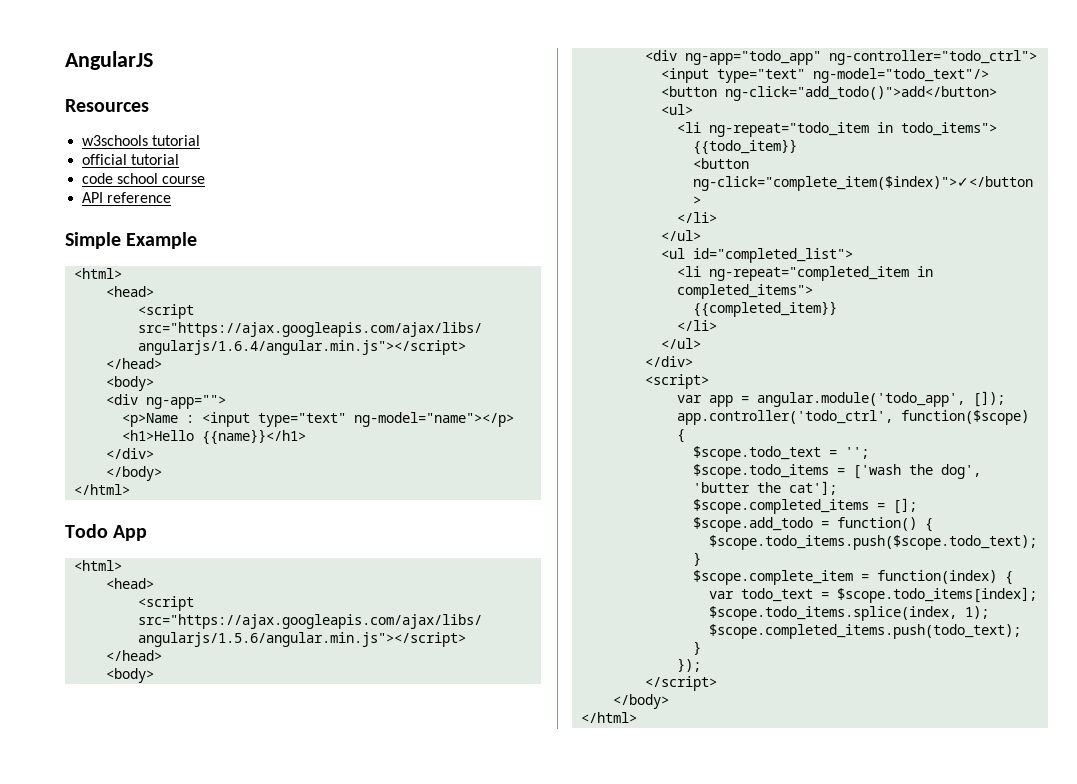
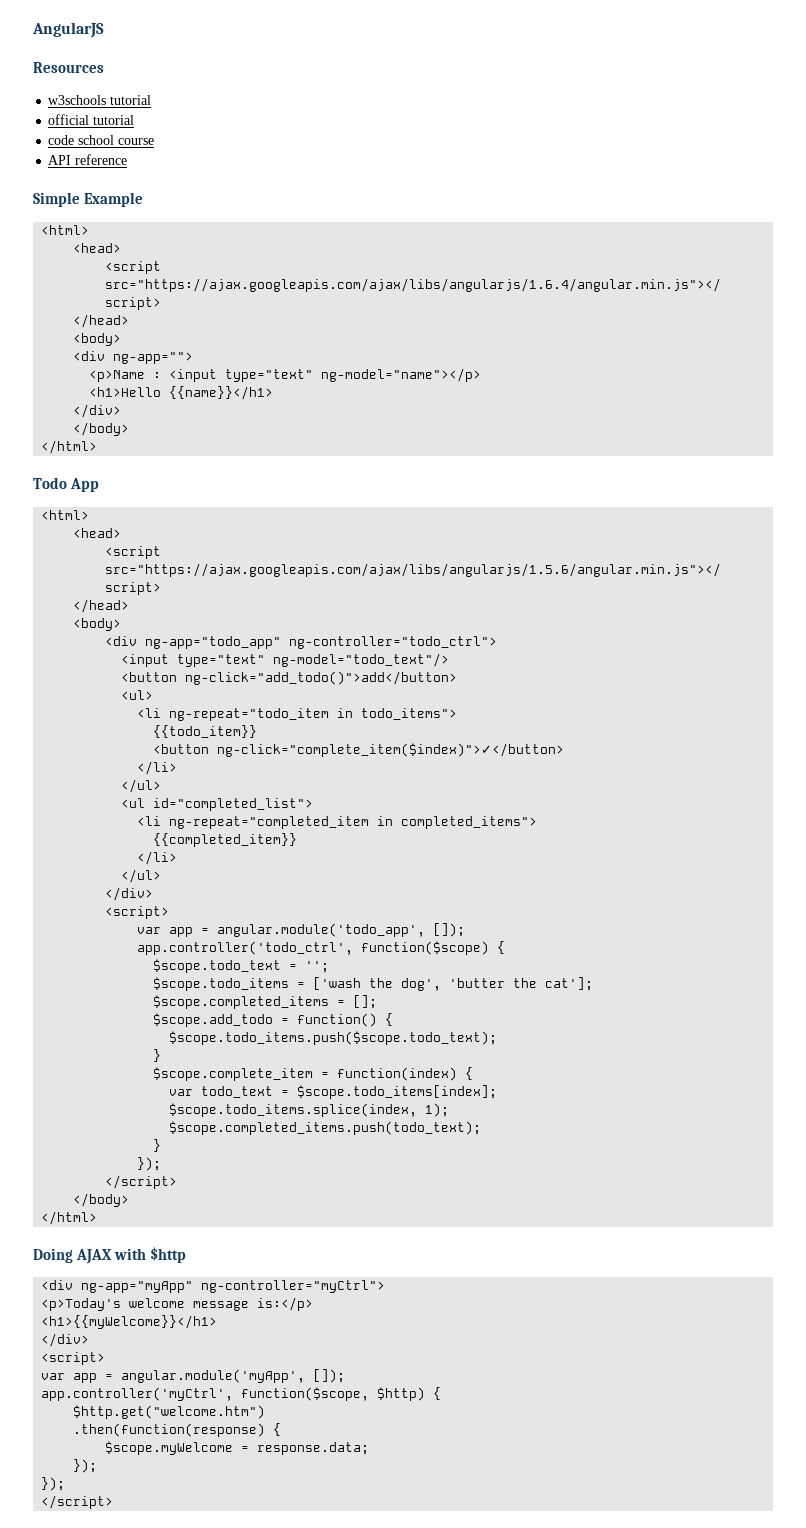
+ Doing AJAX with $http
+ <div ng-app="myApp" ng-controller="myCtrl">
+ <p>Today's welcome message is:</p>
+ <h1>{{myWelcome}}</h1>
+ </div>
+ <script>
+ var app = angular.module('myApp', []);
+ app.controller('myCtrl', function($scope, $http) {
+ $http.get("welcome.htm")
+ .then(function(response) {
+ $scope.myWelcome = response.data;
+ });
+ });
+ </script>

